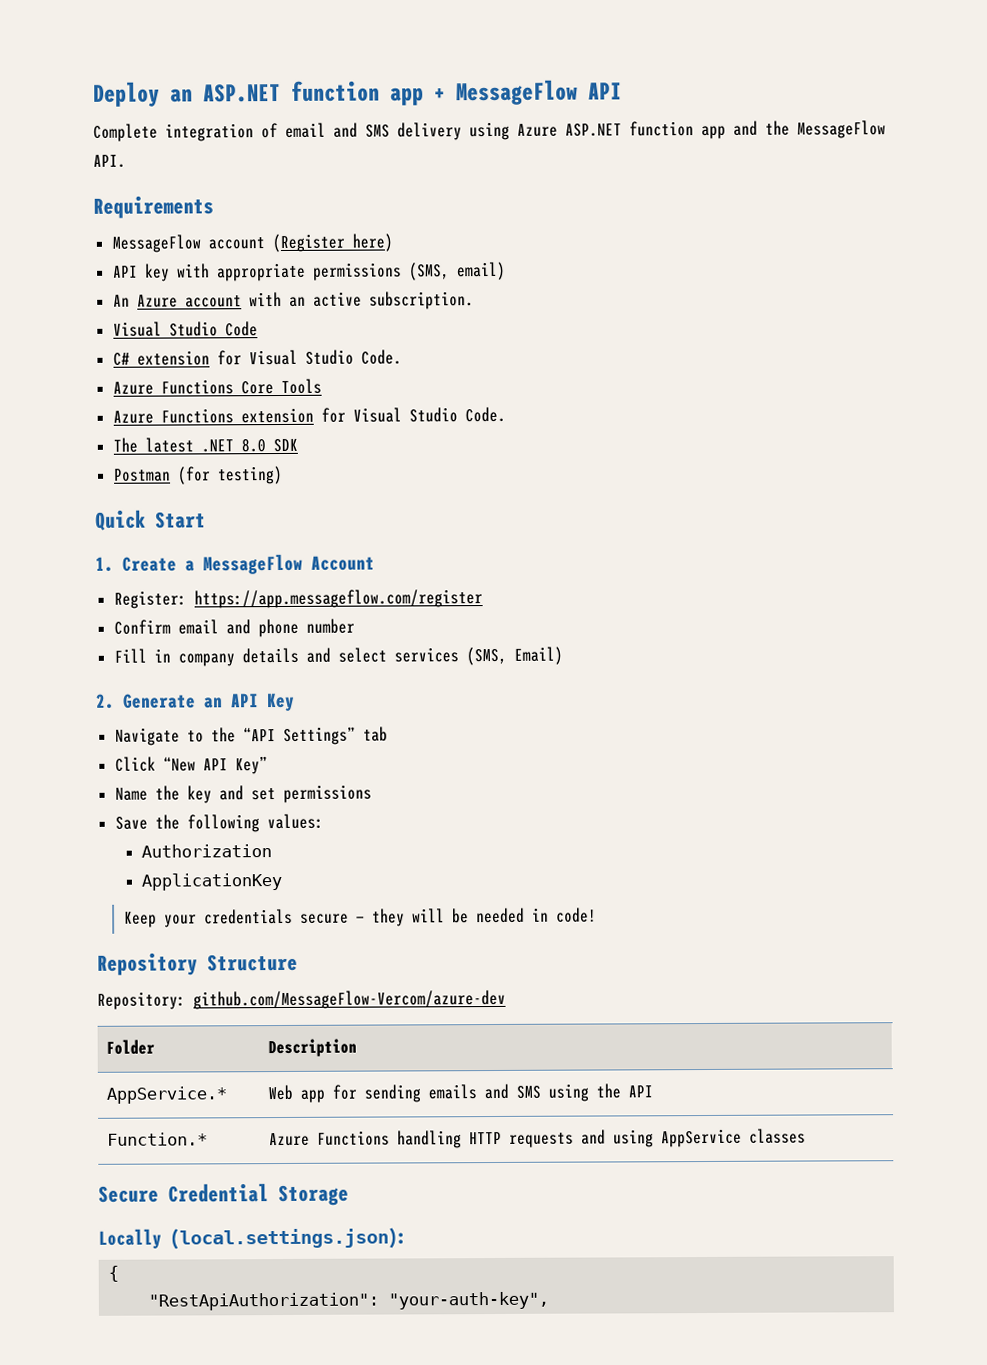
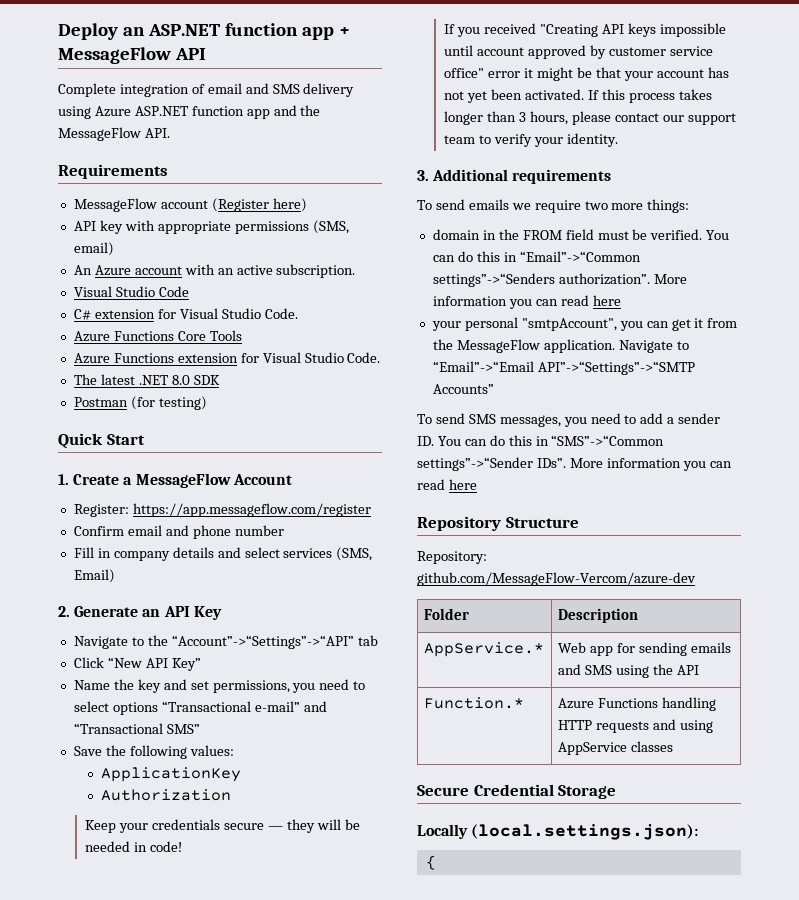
- Navigate to the “API Settings” tab
+ Navigate to the “Account”->“Settings”->“API” tab
- Name the key and set permissions
+ Name the key and set permissions, you need to select options “Transactional e-mail” and “Transactional SMS”
+ ApplicationKey
- ApplicationKey
+ If you received "Creating API keys impossible until account approved by customer service office" error it might be that your account has not yet been activated. If this process takes longer than 3 hours, please contact our support team to verify your identity.
+ 3. Additional requirements
+ To send emails we require two more things:
+ domain in the FROM field must be verified. You can do this in “Email”->“Common settings”->“Senders authorization”. More information you can read here
+ your personal "smtpAccount", you can get it from the MessageFlow application. Navigate to “Email”->“Email API”->“Settings”->“SMTP Accounts”
+ To send SMS messages, you need to add a sender ID. You can do this in “SMS”->“Common settings”->“Sender IDs”. More information you can read here
- "RestApiAuthorization": "your-auth-key",

